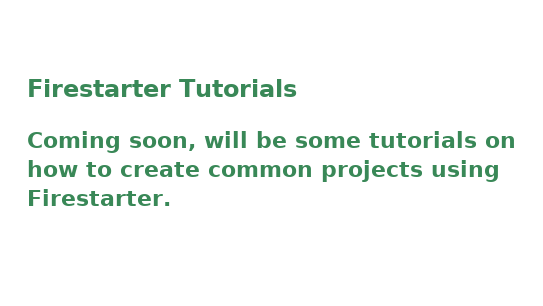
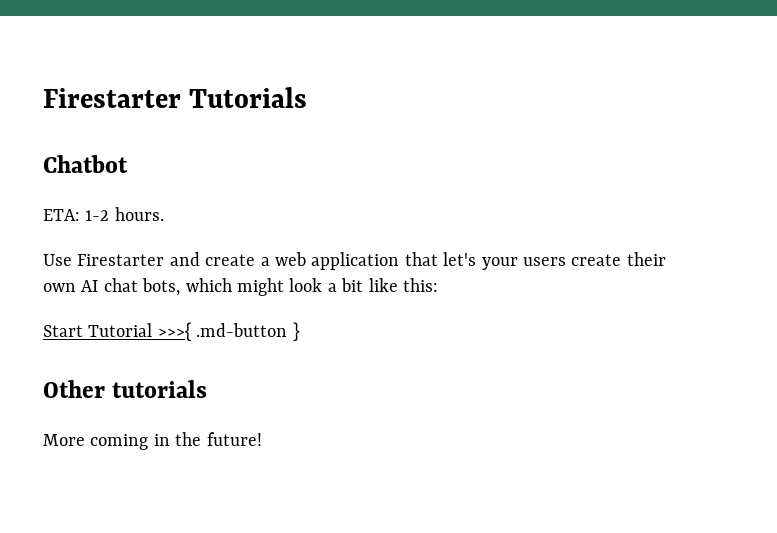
- Coming soon, will be some tutorials on how to create common projects using Firestarter.
+ Chatbot
+ ETA: 1-2 hours.
+ Use Firestarter and create a web application that let's your users create their own AI chat bots, which might look a bit like this:
+ Start Tutorial >>>{ .md-button }
+ Other tutorials
+ More coming in the future!

